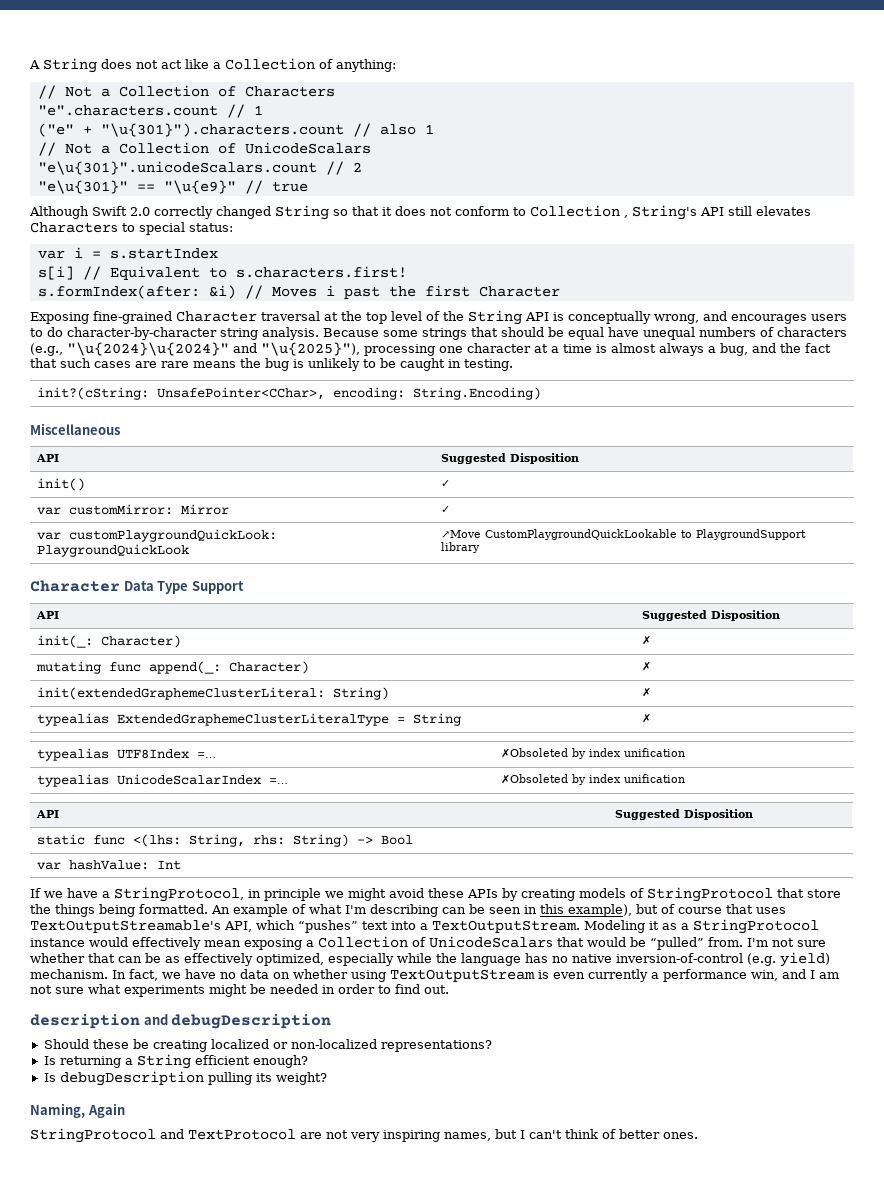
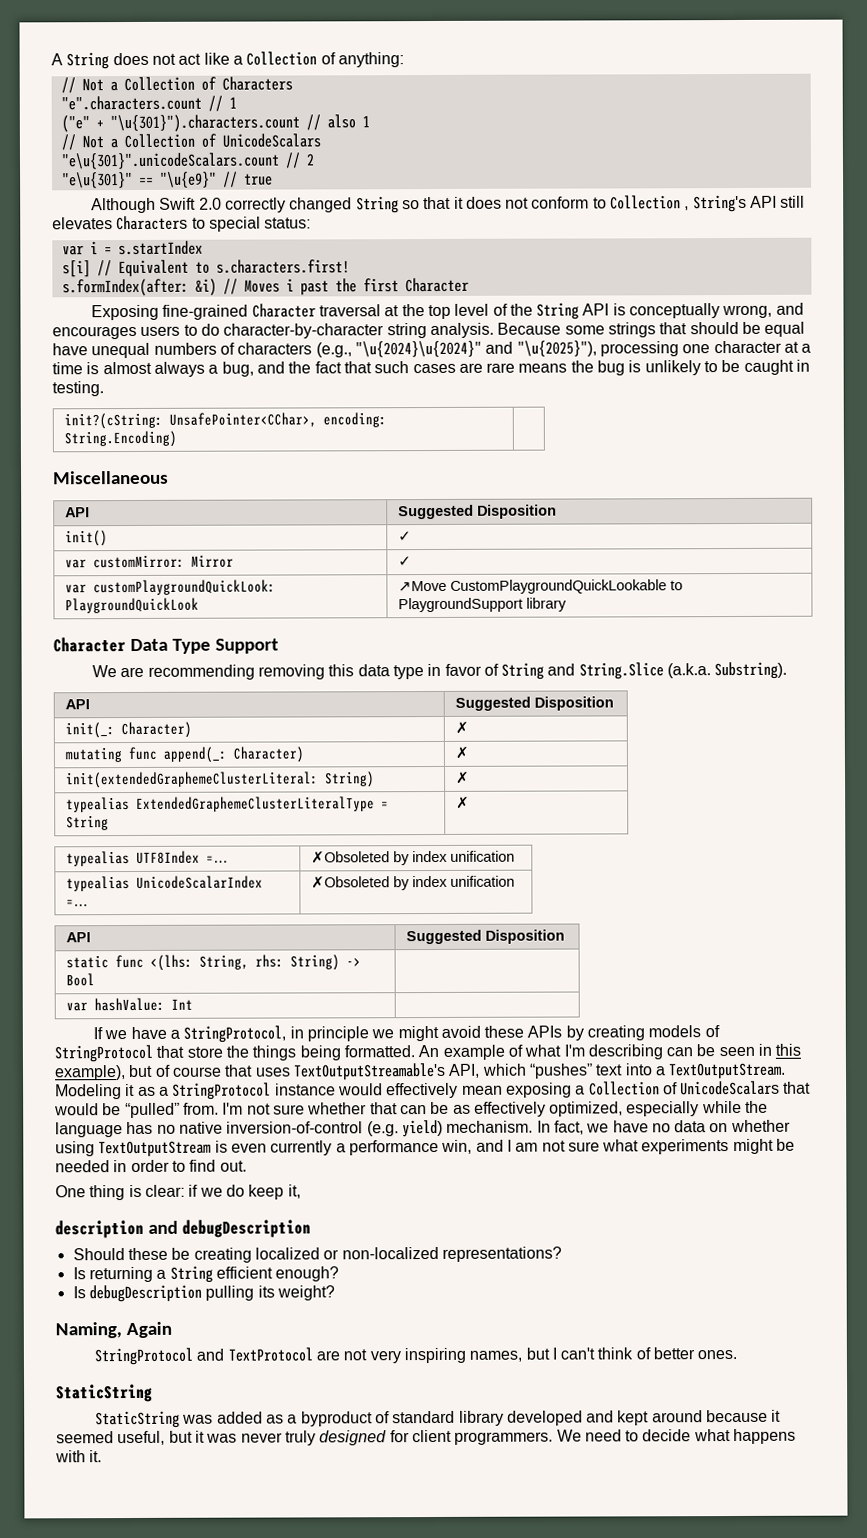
+ We are recommending removing this data type in favor of String and String.Slice (a.k.a. Substring).
+ One thing is clear: if we do keep it,
  StringProtocol and TextProtocol are not very inspiring names, but I can't think of better ones.
+ StaticString
+ StaticString was added as a byproduct of standard library developed and kept around because it seemed useful, but it was never truly designed for client programmers. We need to decide what happens with it.

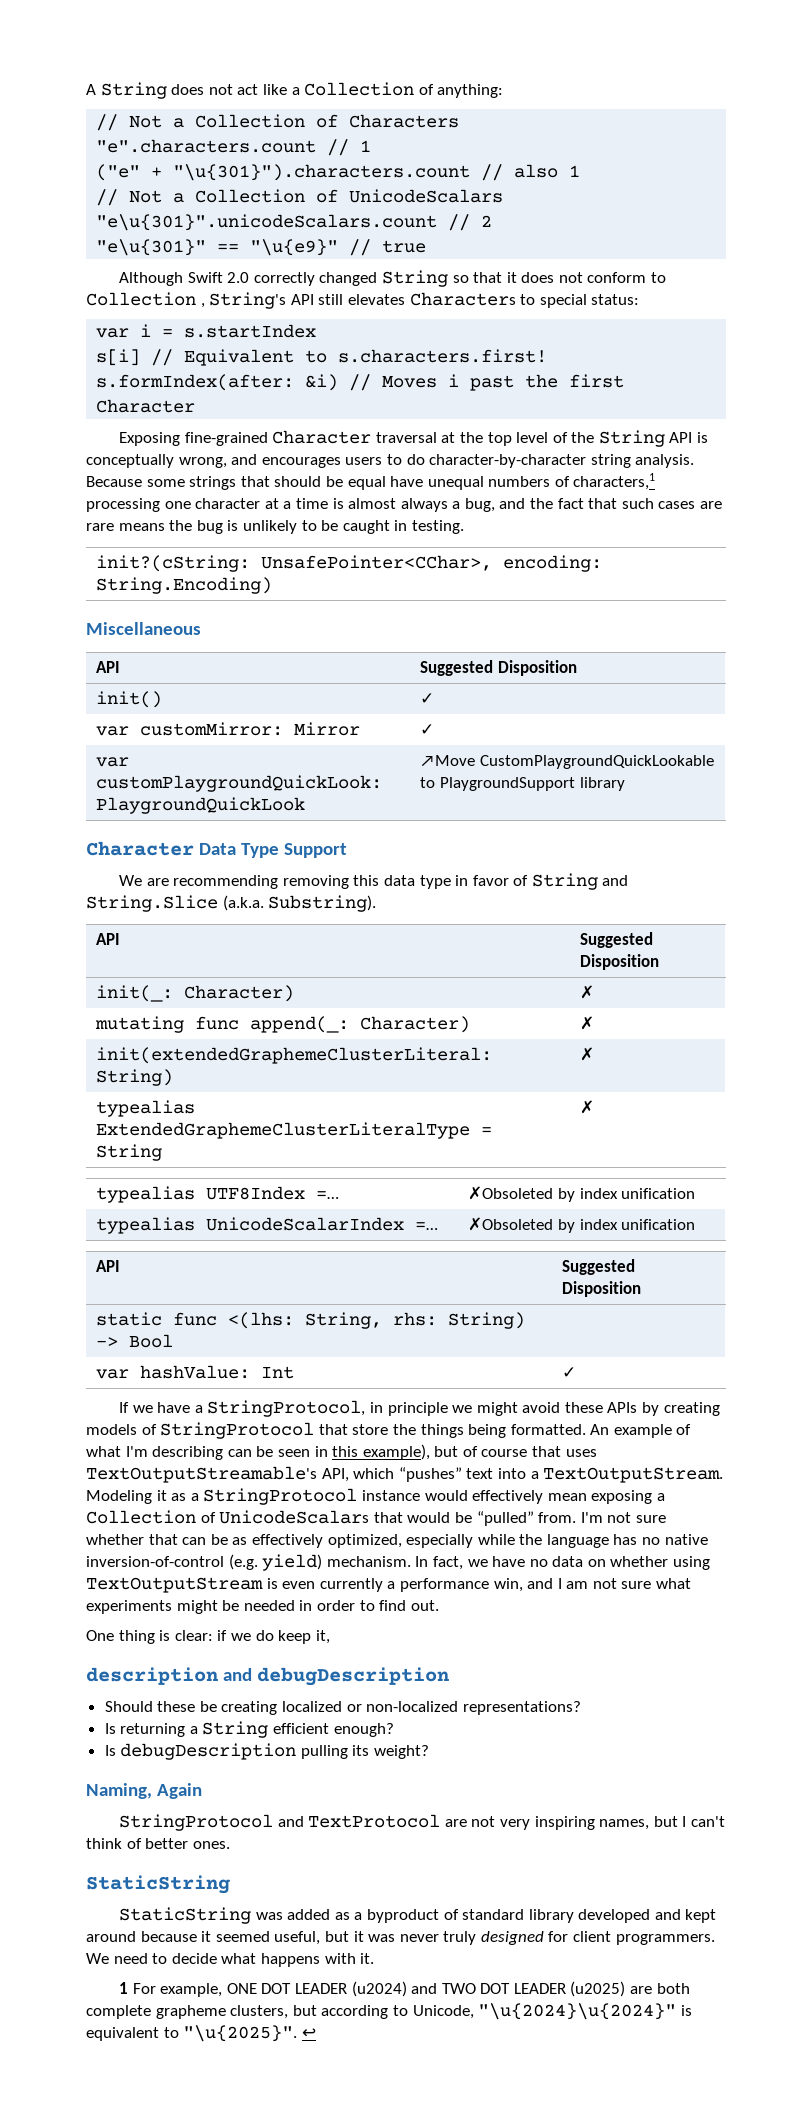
- Because some strings that should be equal have unequal numbers of characters (e.g., "\u{2024}\u{2024}" and "\u{2025}"), processing one character at a time is almost always a bug, and the fact that such cases are rare means the bug is unlikely to be caught in testing.
+ Because some strings that should be equal have unequal numbers of characters,1 processing one character at a time is almost always a bug, and the fact that such cases are rare means the bug is unlikely to be caught in testing.
- var hashValue: Int |
+ var hashValue: Int | ✓
+ 1 For example, ONE DOT LEADER (u2024) and TWO DOT LEADER (u2025) are both complete grapheme clusters, but according to Unicode, "\u{2024}\u{2024}" is equivalent to "\u{2025}". ↩

